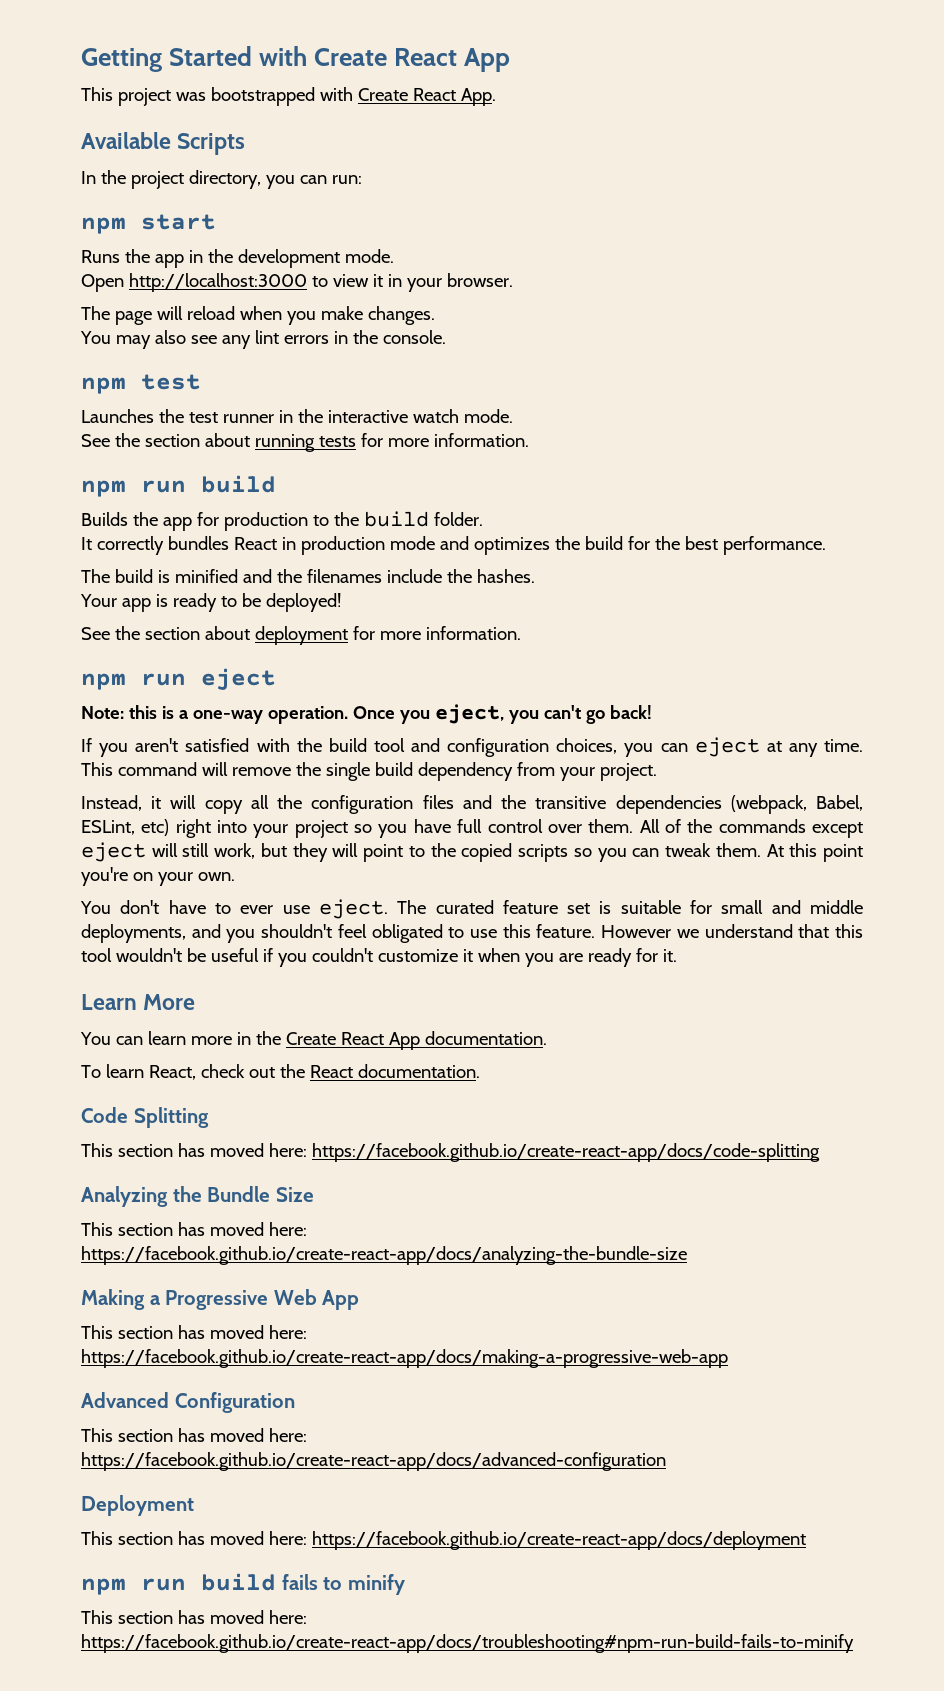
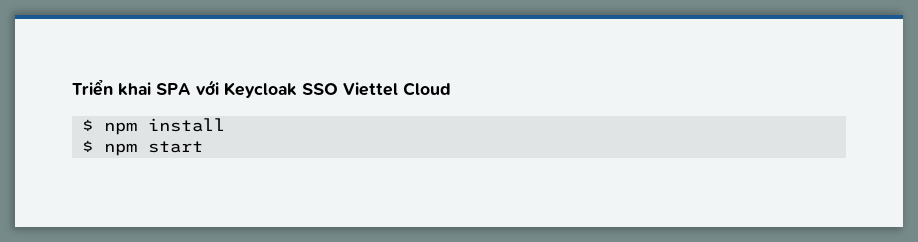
- Getting Started with Create React App
- This project was bootstrapped with Create React App.
- Available Scripts
- In the project directory, you can run:
- npm start
- Runs the app in the development mode.
- Open http://localhost:3000 to view it in your browser.
- The page will reload when you make changes.
- You may also see any lint errors in the console.
- npm test
- Launches the test runner in the interactive watch mode.
- See the section about running tests for more information.
- npm run build
- Builds the app for production to the build folder.
- It correctly bundles React in production mode and optimizes the build for the best performance.
- The build is minified and the filenames include the hashes.
- Your app is ready to be deployed!
- See the section about deployment for more information.
- npm run eject
- Note: this is a one-way operation. Once you eject, you can't go back!
- If you aren't satisfied with the build tool and configuration choices, you can eject at any time. This command will remove the single build dependency from your project.
- Instead, it will copy all the configuration files and the transitive dependencies (webpack, Babel, ESLint, etc) right into your project so you have full control over them. All of the commands except eject will still work, but they will point to the copied scripts so you can tweak them. At this point you're on your own.
- You don't have to ever use eject. The curated feature set is suitable for small and middle deployments, and you shouldn't feel obligated to use this feature. However we understand that this tool wouldn't be useful if you couldn't customize it when you are ready for it.
- Learn More
- You can learn more in the Create React App documentation.
- To learn React, check out the React documentation.
- Code Splitting
- This section has moved here: https://facebook.github.io/create-react-app/docs/code-splitting
- Analyzing the Bundle Size
- This section has moved here: https://facebook.github.io/create-react-app/docs/analyzing-the-bundle-size
- Making a Progressive Web App
- This section has moved here: https://facebook.github.io/create-react-app/docs/making-a-progressive-web-app
- Advanced Configuration
- This section has moved here: https://facebook.github.io/create-react-app/docs/advanced-configuration
- Deployment
- This section has moved here: https://facebook.github.io/create-react-app/docs/deployment
- npm run build fails to minify
- This section has moved here: https://facebook.github.io/create-react-app/docs/troubleshooting#npm-run-build-fails-to-minify
+ Triển khai SPA với Keycloak SSO Viettel Cloud
+ $ npm install
+ $ npm start

